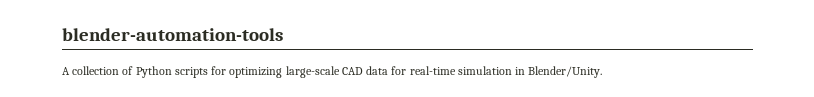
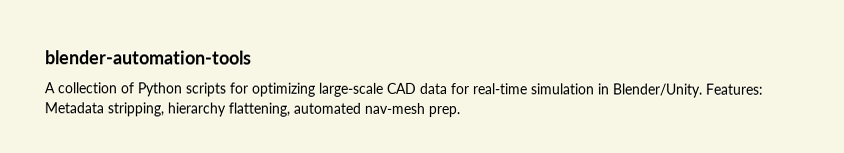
+ Features: Metadata stripping, hierarchy flattening, automated nav-mesh prep.

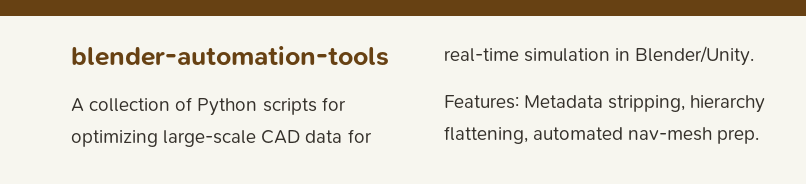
- A collection of Python scripts for optimizing large-scale CAD data for real-time simulation in Blender/Unity. Features: Metadata stripping, hierarchy flattening, automated nav-mesh prep.
+ A collection of Python scripts for optimizing large-scale CAD data for real-time simulation in Blender/Unity.
+ Features: Metadata stripping, hierarchy flattening, automated nav-mesh prep.

